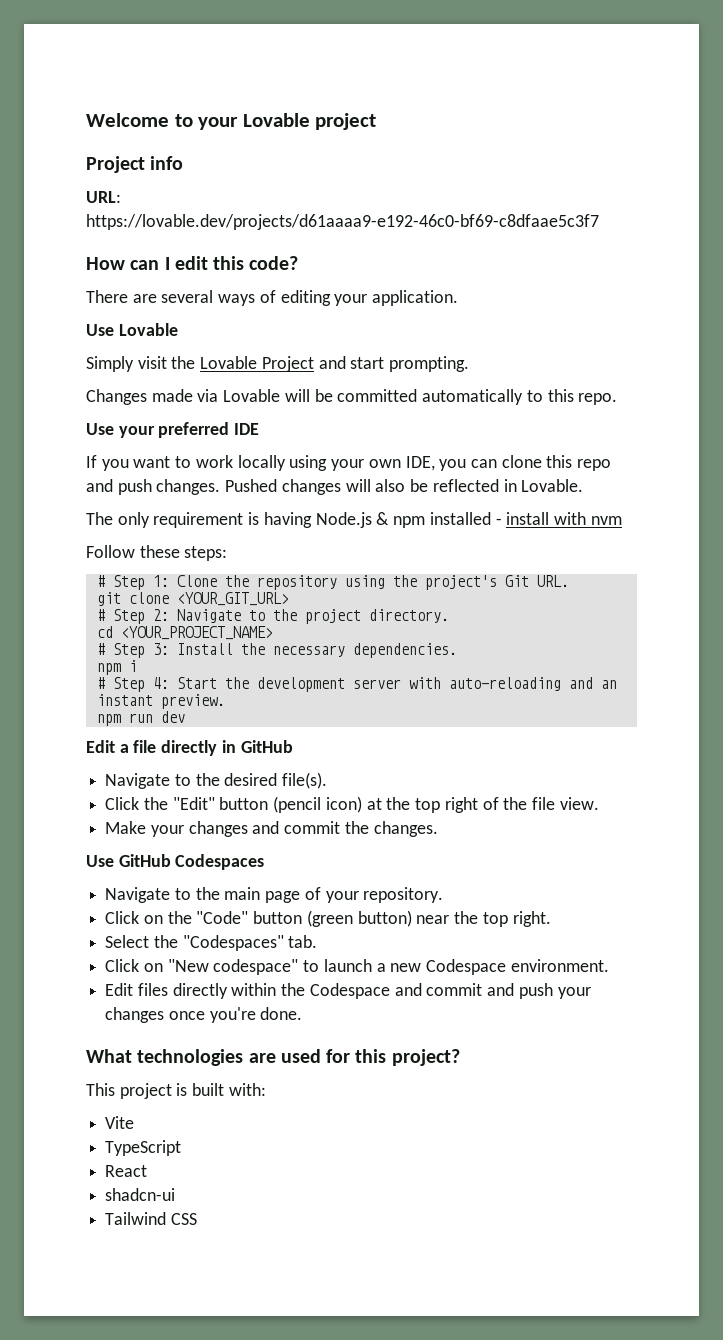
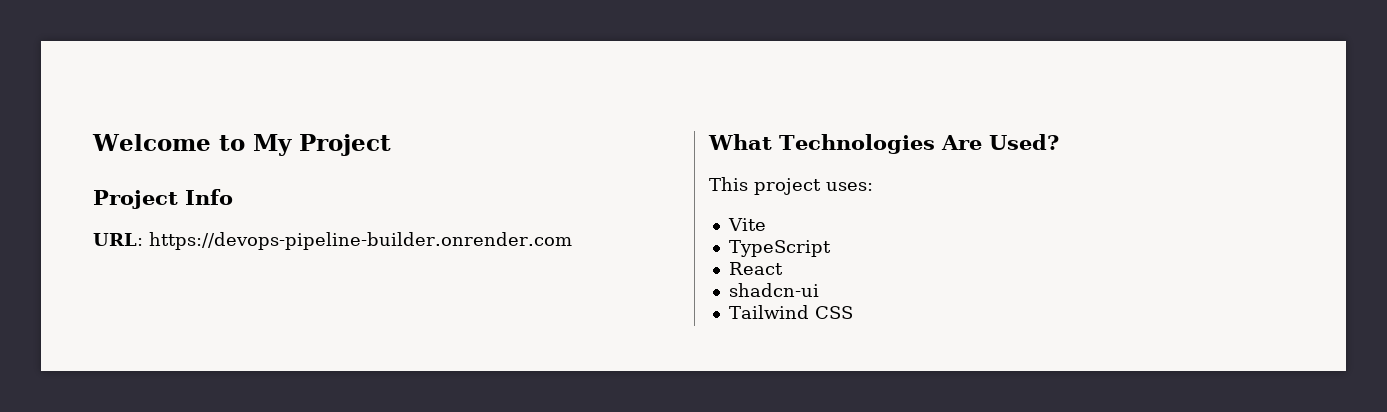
- Welcome to your Lovable project
- Project info
+ Welcome to My Project
+ Project Info
- URL: https://lovable.dev/projects/d61aaaa9-e192-46c0-bf69-c8dfaae5c3f7
- How can I edit this code?
- There are several ways of editing your application.
- Use Lovable
- Simply visit the Lovable Project and start prompting.
- Changes made via Lovable will be committed automatically to this repo.
- Use your preferred IDE
- If you want to work locally using your own IDE, you can clone this repo and push changes. Pushed changes will also be reflected in Lovable.
- The only requirement is having Node.js & npm installed - install with nvm
- Follow these steps:
- # Step 1: Clone the repository using the project's Git URL.
- git clone <YOUR_GIT_URL>
- # Step 2: Navigate to the project directory.
- cd <YOUR_PROJECT_NAME>
- # Step 3: Install the necessary dependencies.
- npm i
- # Step 4: Start the development server with auto-reloading and an instant preview.
- npm run dev
- Edit a file directly in GitHub
- Navigate to the desired file(s).
- Click the "Edit" button (pencil icon) at the top right of the file view.
- Make your changes and commit the changes.
- Use GitHub Codespaces
- Navigate to the main page of your repository.
- Click on the "Code" button (green button) near the top right.
- Select the "Codespaces" tab.
- Click on "New codespace" to launch a new Codespace environment.
- Edit files directly within the Codespace and commit and push your changes once you're done.
- What technologies are used for this project?
+ URL: https://devops-pipeline-builder.onrender.com
+ What Technologies Are Used?
- This project is built with:
+ This project uses:

